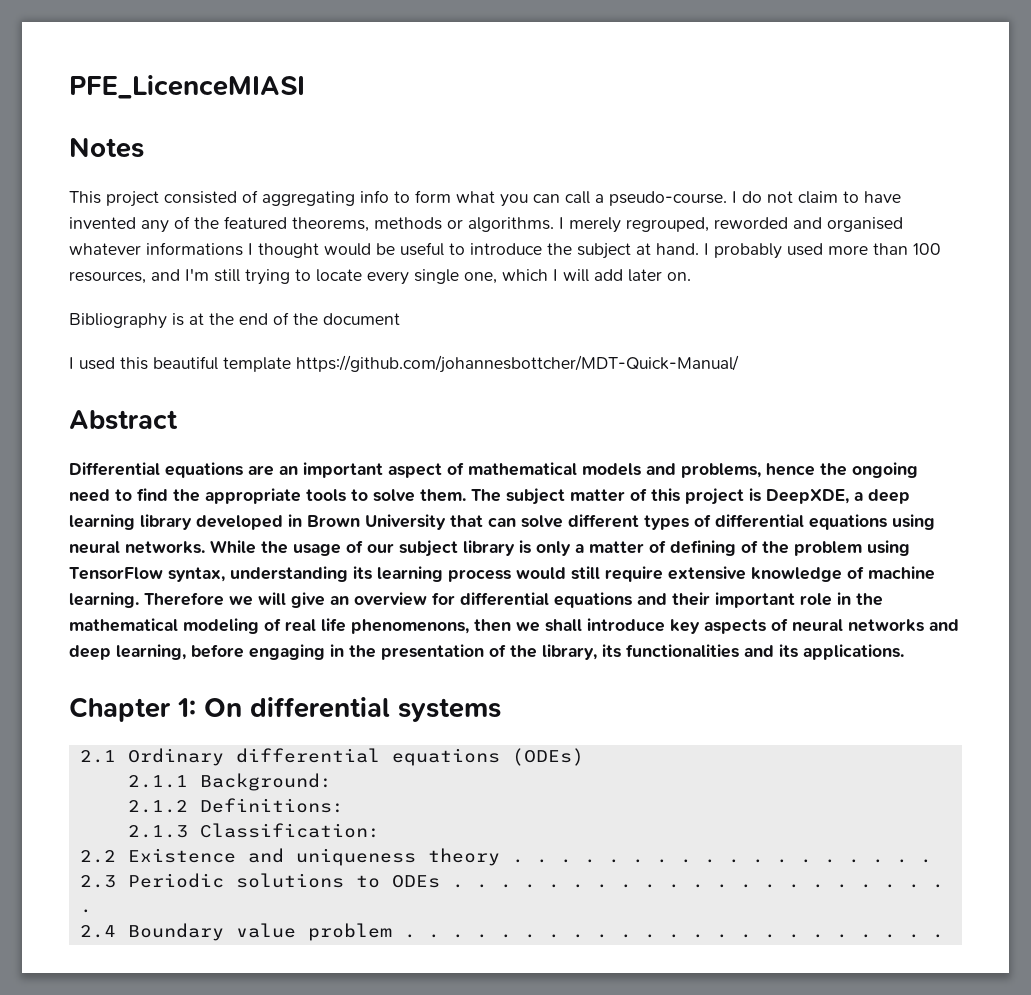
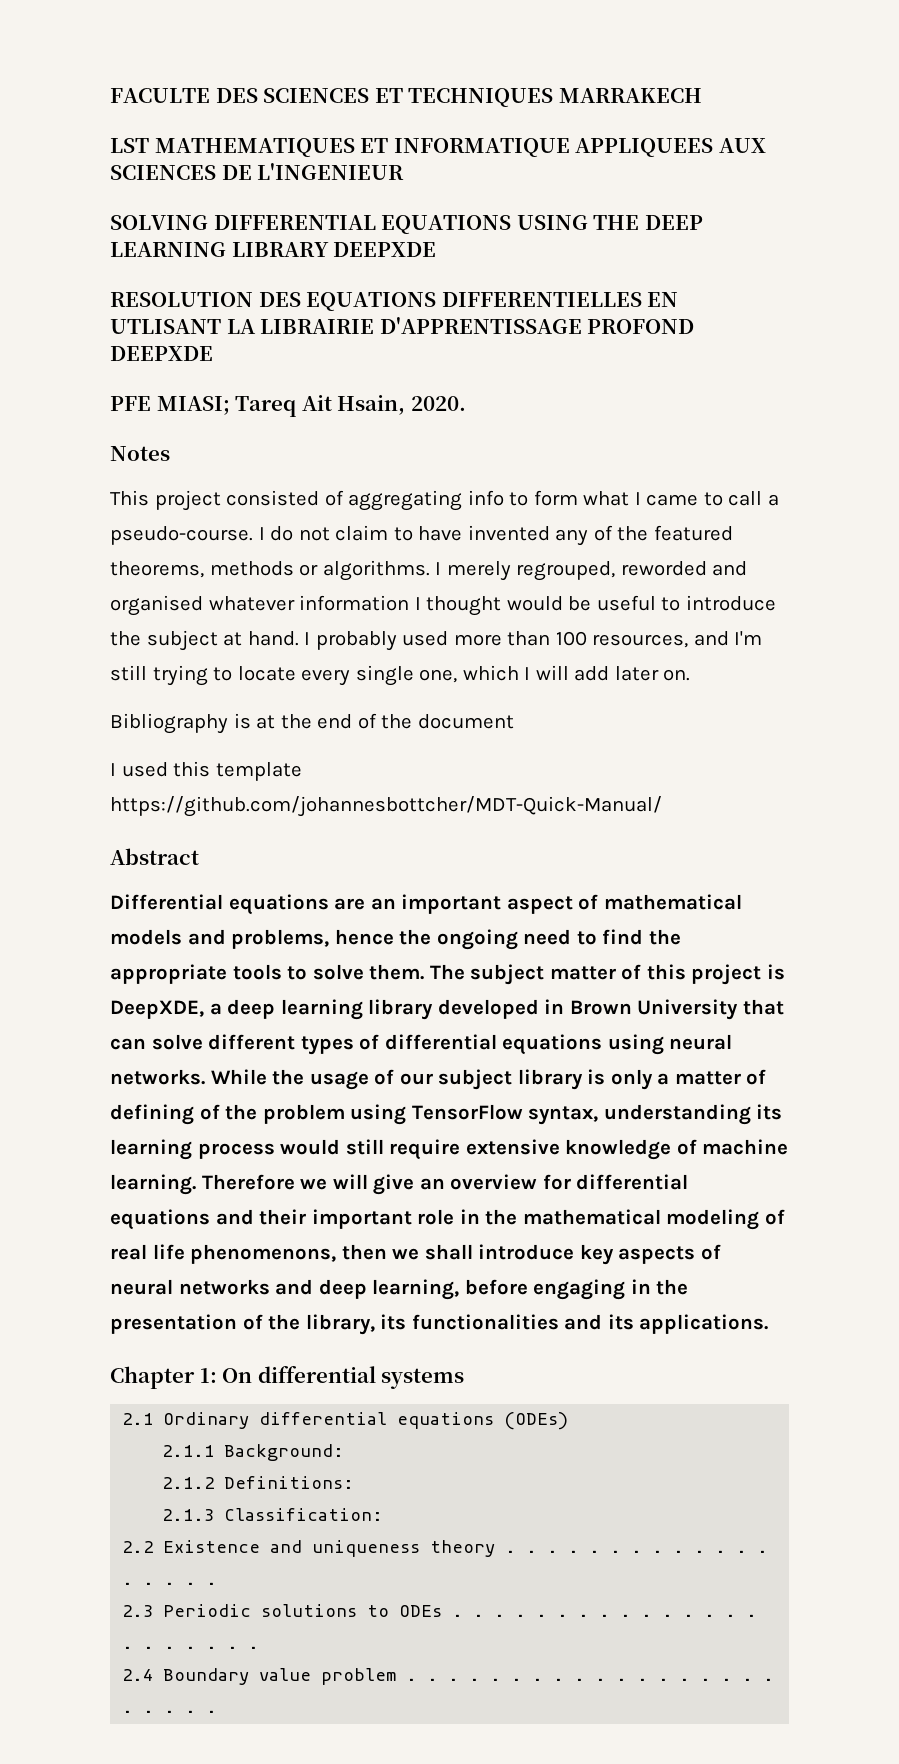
- PFE_LicenceMIASI
+ FACULTE DES SCIENCES ET TECHNIQUES MARRAKECH
+ LST MATHEMATIQUES ET INFORMATIQUE APPLIQUEES AUX SCIENCES DE L'INGENIEUR
+ SOLVING DIFFERENTIAL EQUATIONS USING THE DEEP LEARNING LIBRARY DEEPXDE
+ RESOLUTION DES EQUATIONS DIFFERENTIELLES EN UTLISANT LA LIBRAIRIE D'APPRENTISSAGE PROFOND DEEPXDE
+ PFE MIASI; Tareq Ait Hsain, 2020.
- This project consisted of aggregating info to form what you can call a pseudo-course.
+ This project consisted of aggregating info to form what I came to call a pseudo-course.
- I merely regrouped, reworded and organised whatever informations I thought would be useful to introduce the subject at hand.
+ I merely regrouped, reworded and organised whatever information I thought would be useful to introduce the subject at hand.
- I used this beautiful template https://github.com/johannesbottcher/MDT-Quick-Manual/
+ I used this template https://github.com/johannesbottcher/MDT-Quick-Manual/

